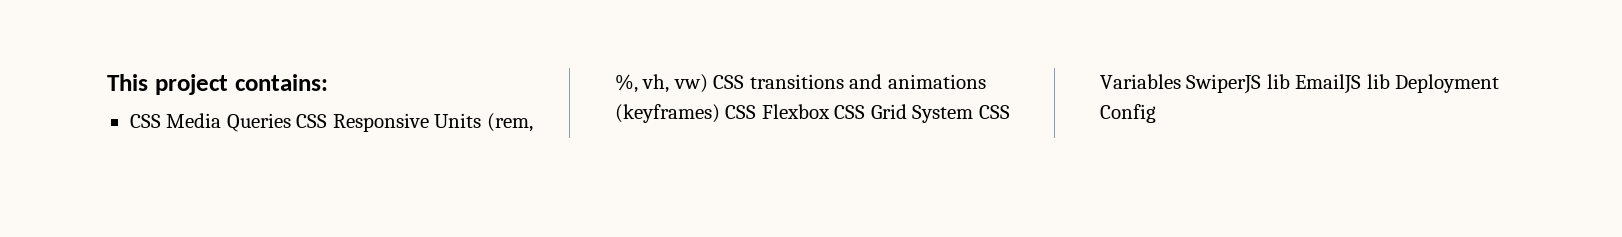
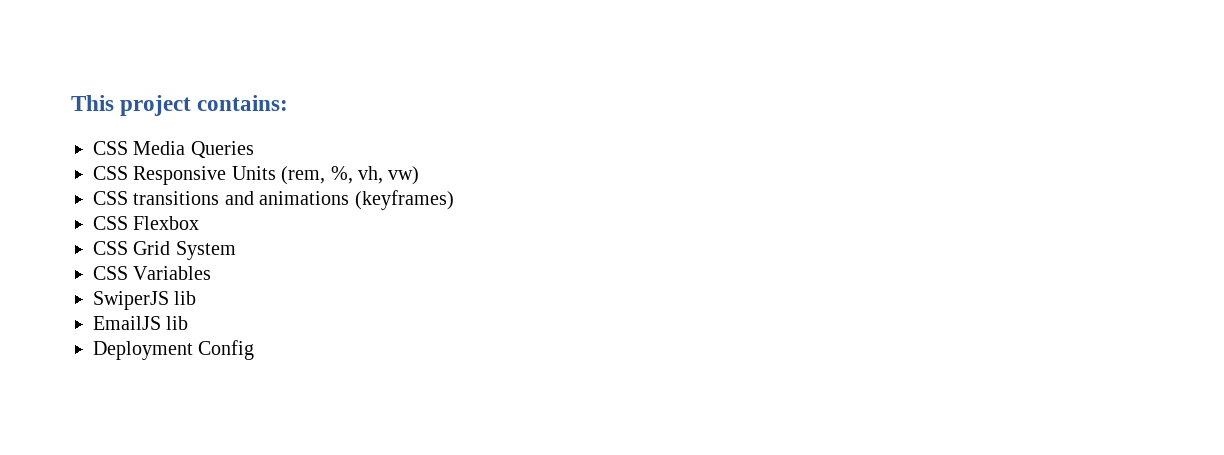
- CSS Media Queries CSS Responsive Units (rem, %, vh, vw) CSS transitions and animations (keyframes) CSS Flexbox CSS Grid System CSS Variables SwiperJS lib EmailJS lib Deployment Config
+ CSS Media Queries
+ CSS Responsive Units (rem, %, vh, vw)
+ CSS transitions and animations (keyframes)
+ CSS Flexbox
+ CSS Grid System
+ CSS Variables
+ SwiperJS lib
+ EmailJS lib
+ Deployment Config

